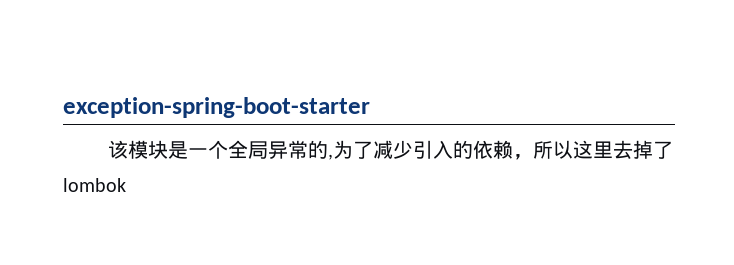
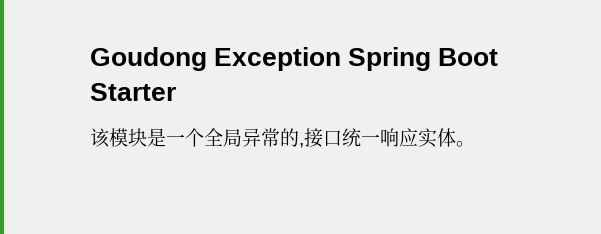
- exception-spring-boot-starter
+ Goudong Exception Spring Boot Starter
- 该模块是一个全局异常的,为了减少引入的依赖，所以这里去掉了lombok
+ 该模块是一个全局异常的,接口统一响应实体。

